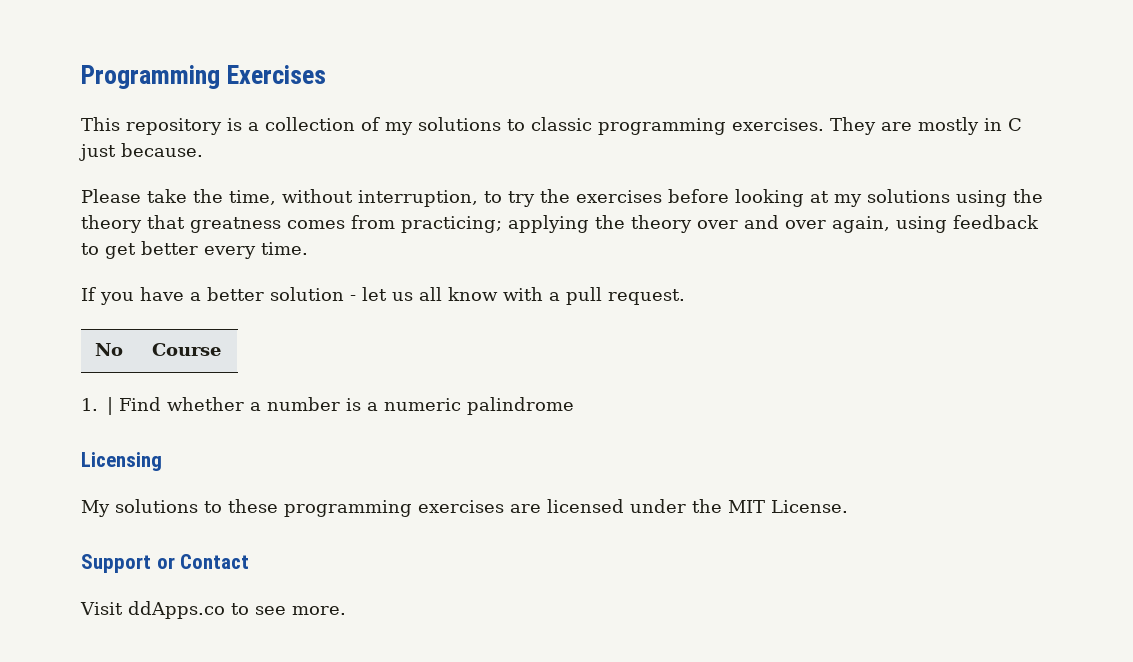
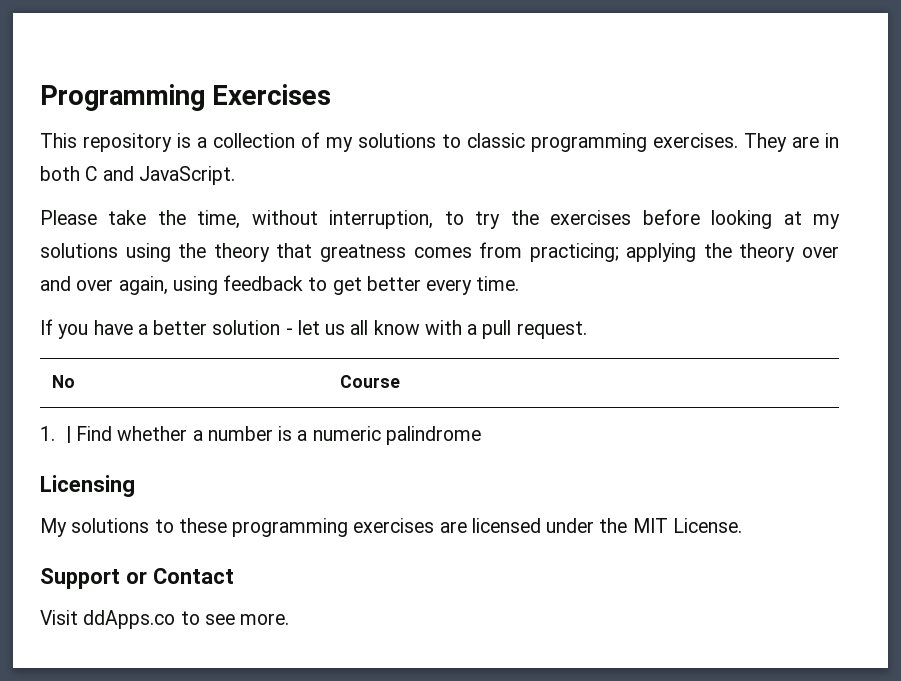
- They are mostly in C just because.
+ They are in both C and JavaScript.

